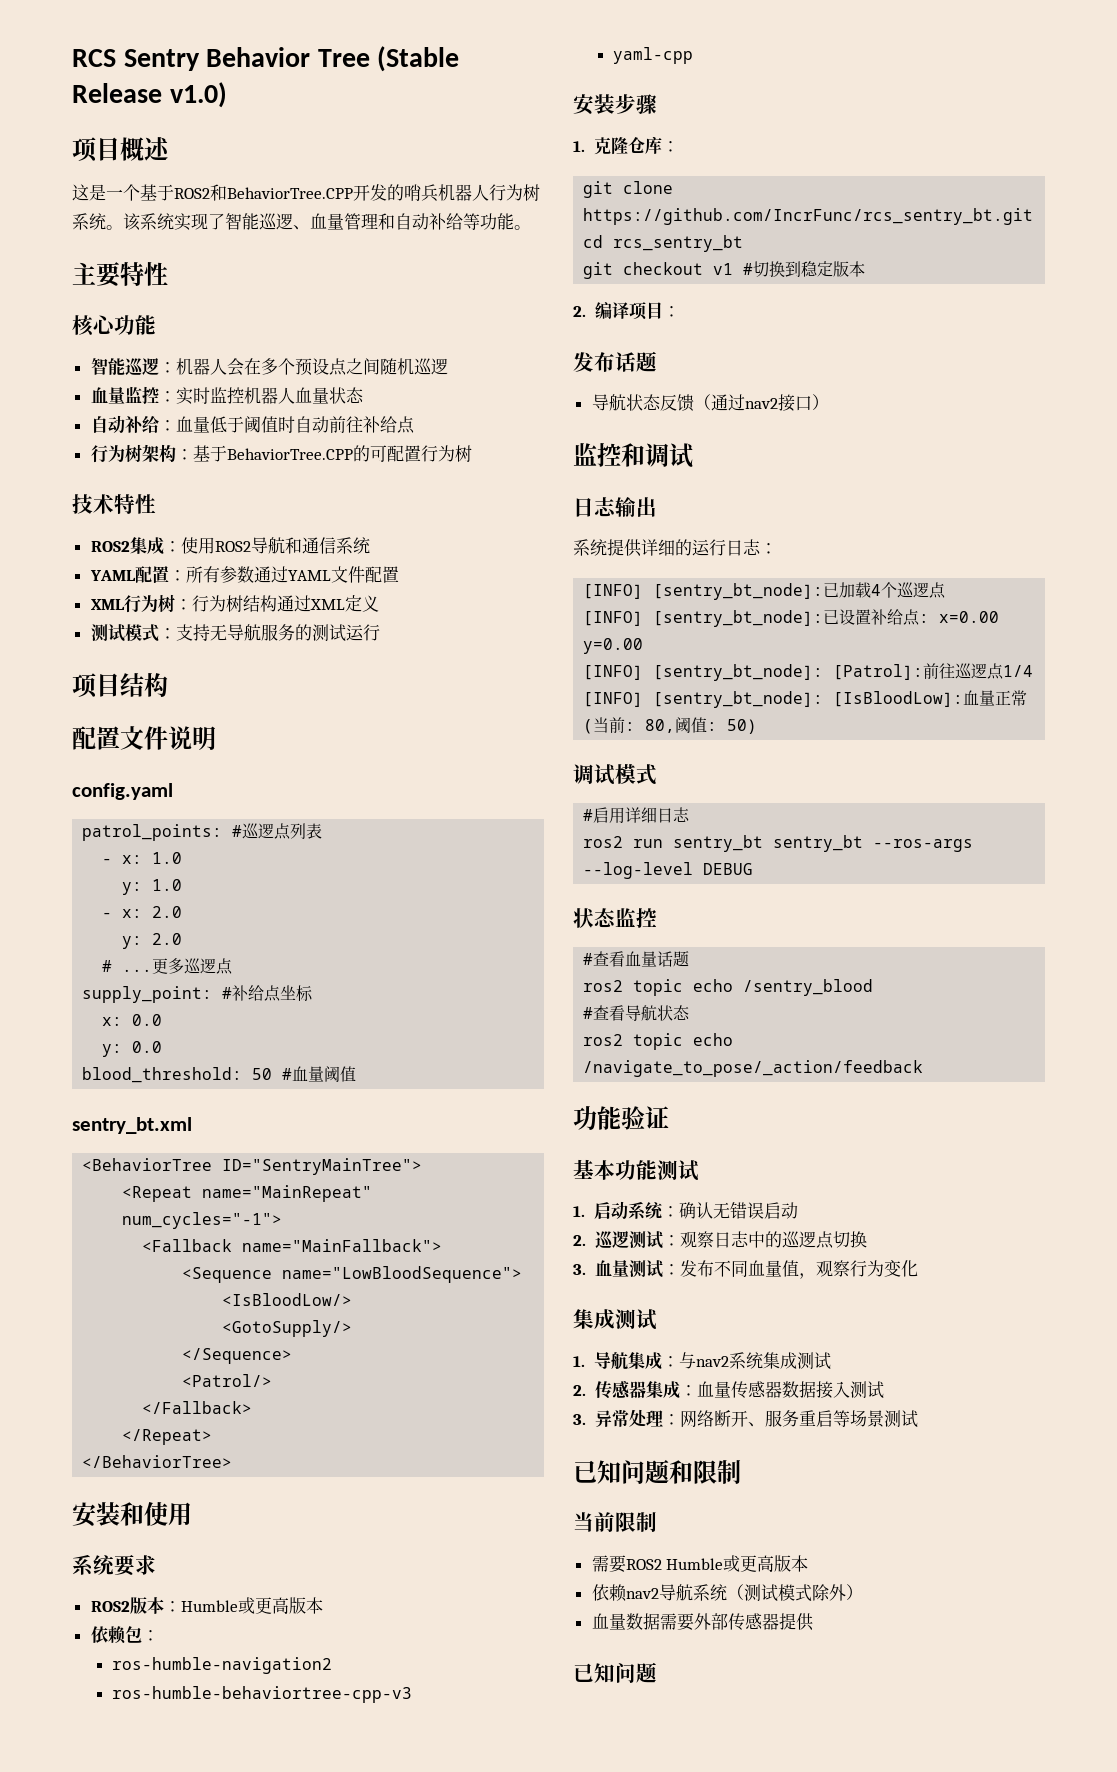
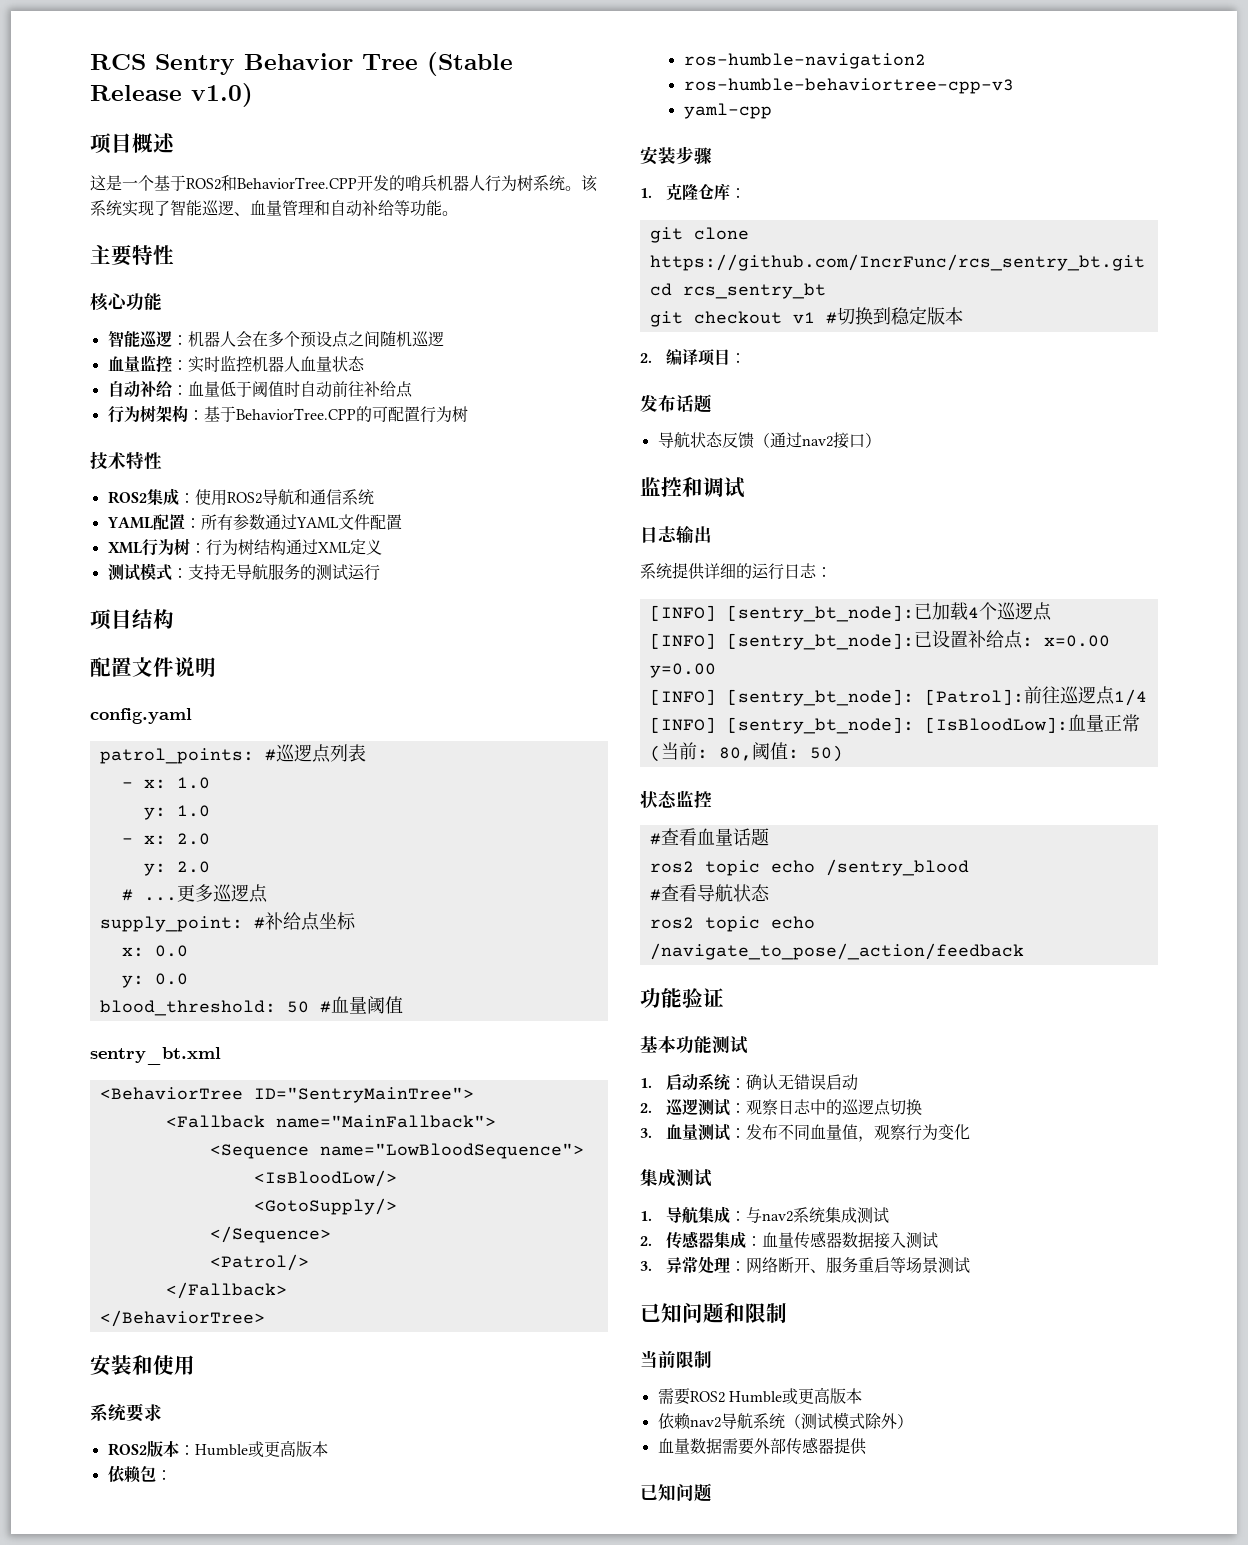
- <Repeat name="MainRepeat" num_cycles="-1">
- </Repeat>
- 调试模式
- #启用详细日志
- ros2 run sentry_bt sentry_bt --ros-args --log-level DEBUG

